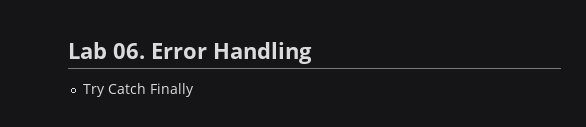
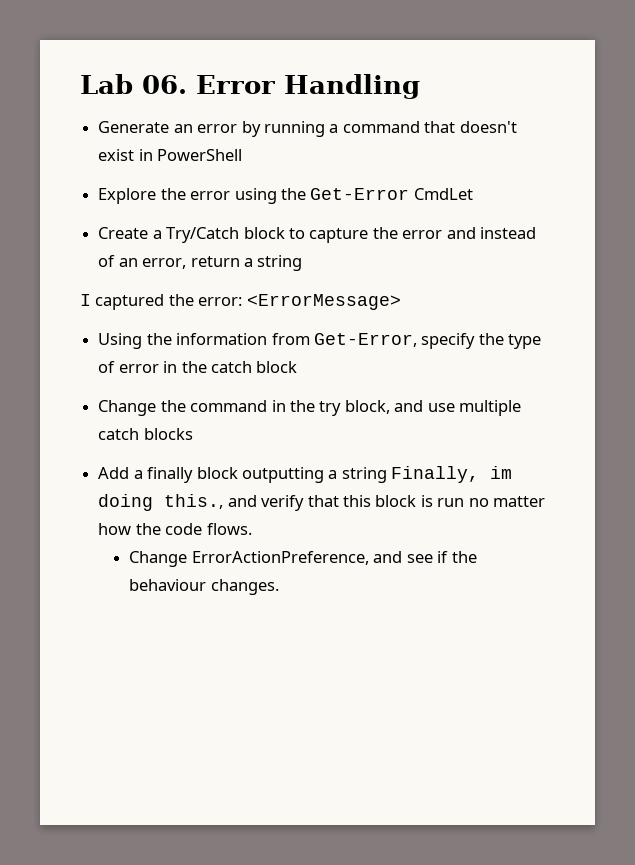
- Try Catch Finally
+ Generate an error by running a command that doesn't exist in PowerShell
+ Explore the error using the Get-Error CmdLet
+ Create a Try/Catch block to capture the error and instead of an error, return a string
+ I captured the error: <ErrorMessage>
+ Using the information from Get-Error, specify the type of error in the catch block
+ Change the command in the try block, and use multiple catch blocks
+ Add a finally block outputting a string Finally, im doing this., and verify that this block is run no matter how the code flows.
+ Change ErrorActionPreference, and see if the behaviour changes.

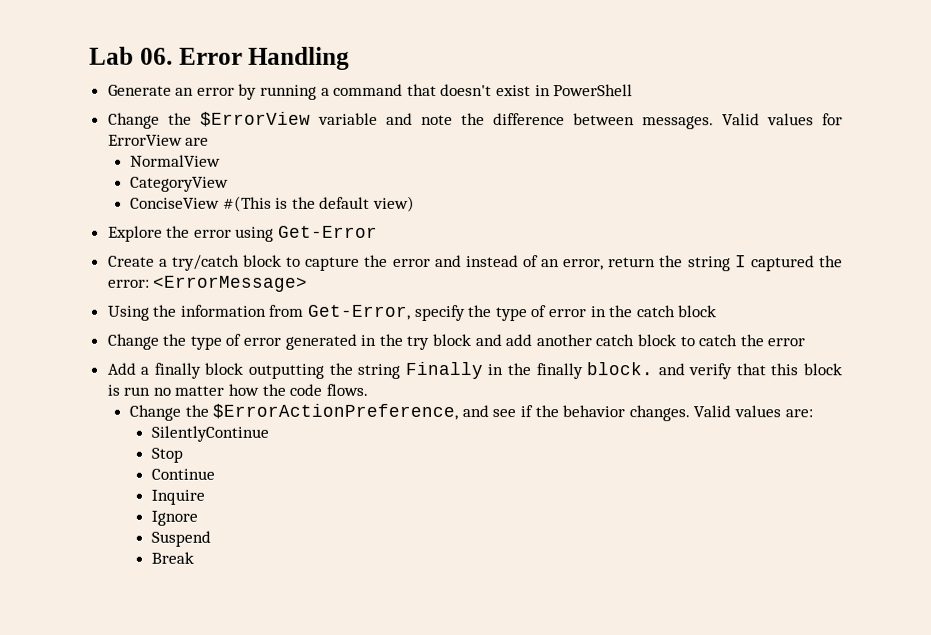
+ Change the $ErrorView variable and note the difference between messages. Valid values for ErrorView are
+ NormalView
+ CategoryView
+ ConciseView #(This is the default view)
- Explore the error using the Get-Error CmdLet
+ Explore the error using Get-Error
- Create a Try/Catch block to capture the error and instead of an error, return a string
- I captured the error: <ErrorMessage>
+ Create a try/catch block to capture the error and instead of an error, return the string I captured the error: <ErrorMessage>
- Change the command in the try block, and use multiple catch blocks
+ Change the type of error generated in the try block and add another catch block to catch the error
- Add a finally block outputting a string Finally, im doing this., and verify that this block is run no matter how the code flows.
+ Add a finally block outputting the string Finally in the finally block. and verify that this block is run no matter how the code flows.
- Change ErrorActionPreference, and see if the behaviour changes.
+ Change the $ErrorActionPreference, and see if the behavior changes. Valid values are:
+ SilentlyContinue
+ Stop
+ Continue
+ Inquire
+ Ignore
+ Suspend
+ Break

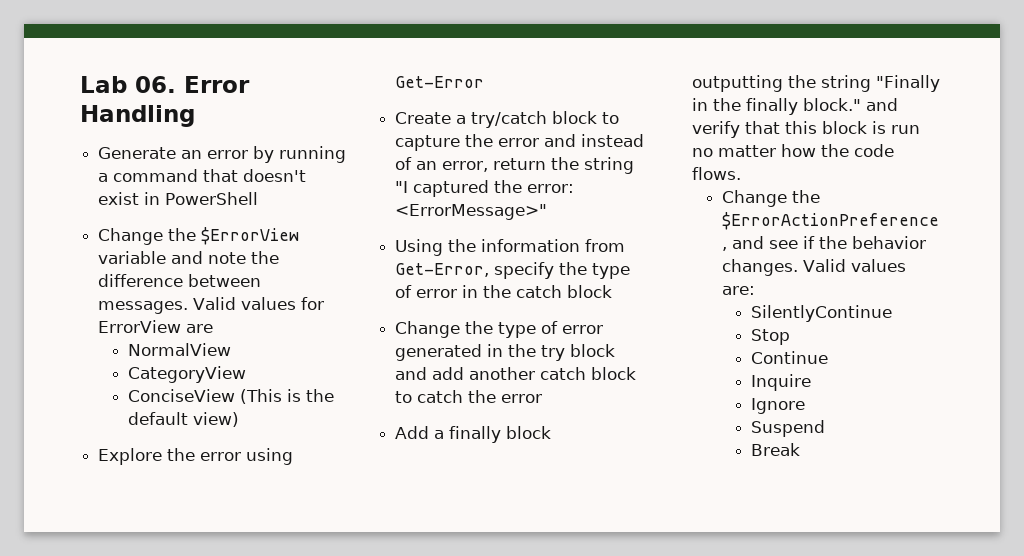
- ConciseView #(This is the default view)
+ ConciseView (This is the default view)
- Create a try/catch block to capture the error and instead of an error, return the string I captured the error: <ErrorMessage>
+ Create a try/catch block to capture the error and instead of an error, return the string "I captured the error: <ErrorMessage>"
- Add a finally block outputting the string Finally in the finally block. and verify that this block is run no matter how the code flows.
+ Add a finally block outputting the string "Finally in the finally block." and verify that this block is run no matter how the code flows.

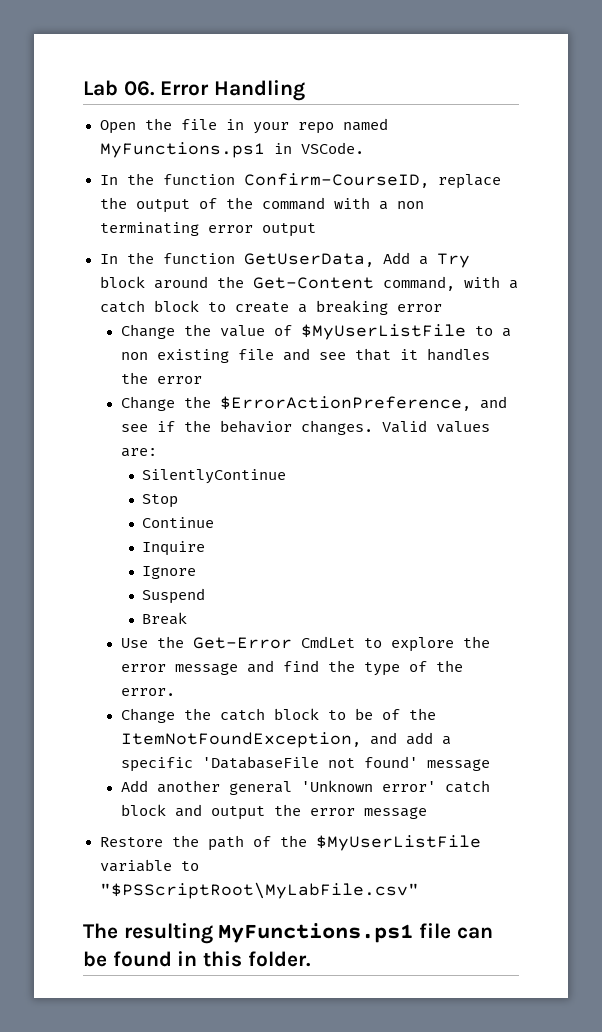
- Generate an error by running a command that doesn't exist in PowerShell
- Change the $ErrorView variable and note the difference between messages. Valid values for ErrorView are
- NormalView
- CategoryView
- ConciseView (This is the default view)
- Explore the error using Get-Error
- Create a try/catch block to capture the error and instead of an error, return the string "I captured the error: <ErrorMessage>"
- Using the information from Get-Error, specify the type of error in the catch block
- Change the type of error generated in the try block and add another catch block to catch the error
- Add a finally block outputting the string "Finally in the finally block." and verify that this block is run no matter how the code flows.
+ Open the file in your repo named MyFunctions.ps1 in VSCode.
+ In the function Confirm-CourseID, replace the output of the command with a non terminating error output
+ In the function GetUserData, Add a Try block around the Get-Content command, with a catch block to create a breaking error
+ Change the value of $MyUserListFile to a non existing file and see that it handles the error
+ Use the Get-Error CmdLet to explore the error message and find the type of the error.
+ Change the catch block to be of the ItemNotFoundException, and add a specific 'DatabaseFile not found' message
+ Add another general 'Unknown error' catch block and output the error message
+ Restore the path of the $MyUserListFile variable to "$PSScriptRoot\MyLabFile.csv"
+ The resulting MyFunctions.ps1 file can be found in this folder.

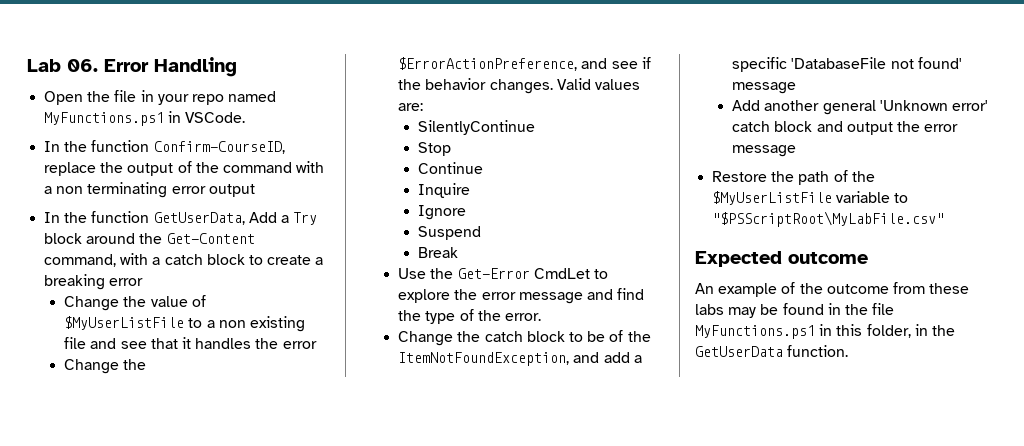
- The resulting MyFunctions.ps1 file can be found in this folder.
+ Expected outcome
+ An example of the outcome from these labs may be found in the file MyFunctions.ps1 in this folder, in the GetUserData function.

